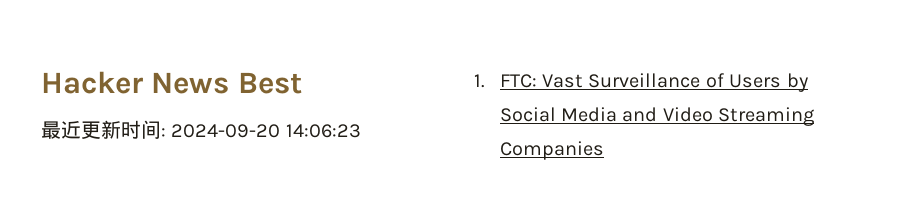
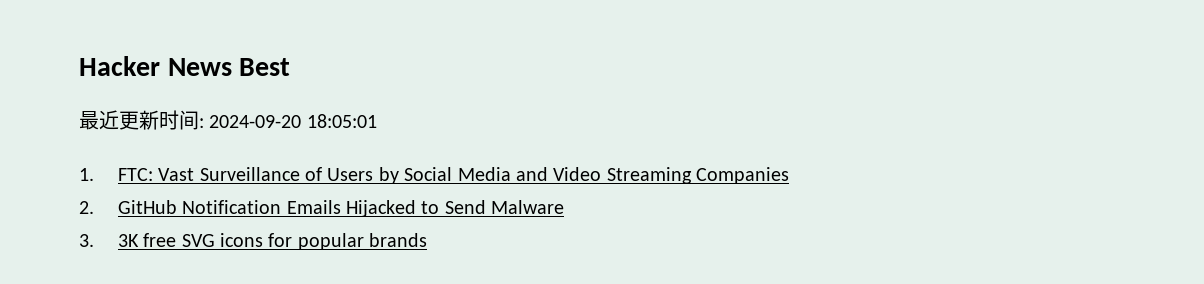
- 最近更新时间: 2024-09-20 14:06:23
+ 最近更新时间: 2024-09-20 18:05:01
+ 2. GitHub Notification Emails Hijacked to Send Malware
+ 3. 3K free SVG icons for popular brands

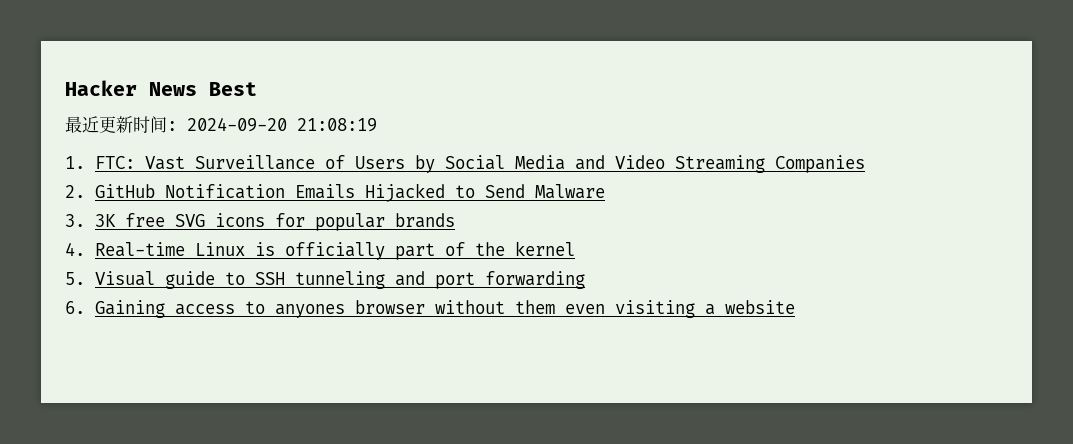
- 最近更新时间: 2024-09-20 18:05:01
+ 最近更新时间: 2024-09-20 21:08:19
+ 4. Real-time Linux is officially part of the kernel
+ 5. Visual guide to SSH tunneling and port forwarding
+ 6. Gaining access to anyones browser without them even visiting a website

